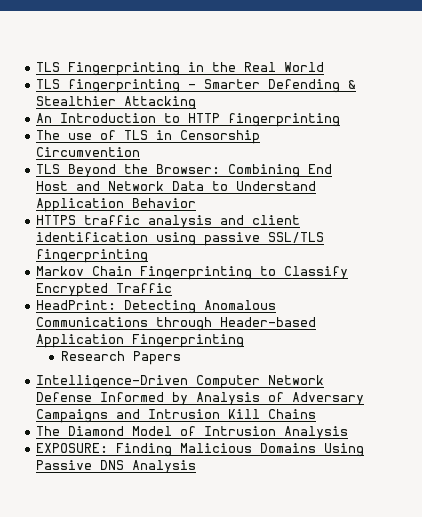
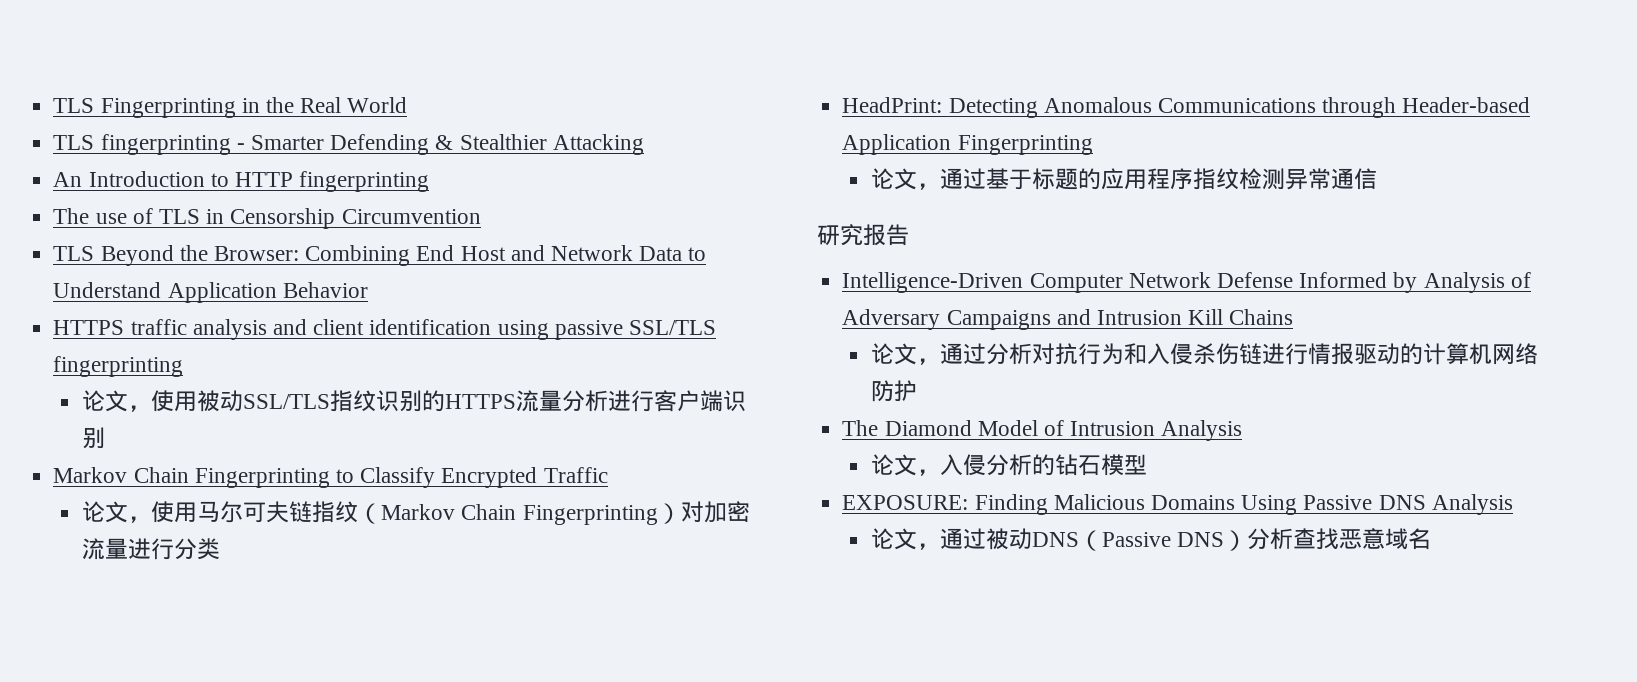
+ 论文，使用被动SSL/TLS指纹识别的HTTPS流量分析进行客户端识别
+ 论文，使用马尔可夫链指纹（Markov Chain Fingerprinting）对加密流量进行分类
- Research Papers
+ 论文，通过基于标题的应用程序指纹检测异常通信
+ 研究报告
+ 论文，通过分析对抗行为和入侵杀伤链进行情报驱动的计算机网络防护
+ 论文，入侵分析的钻石模型
+ 论文，通过被动DNS（Passive DNS）分析查找恶意域名

